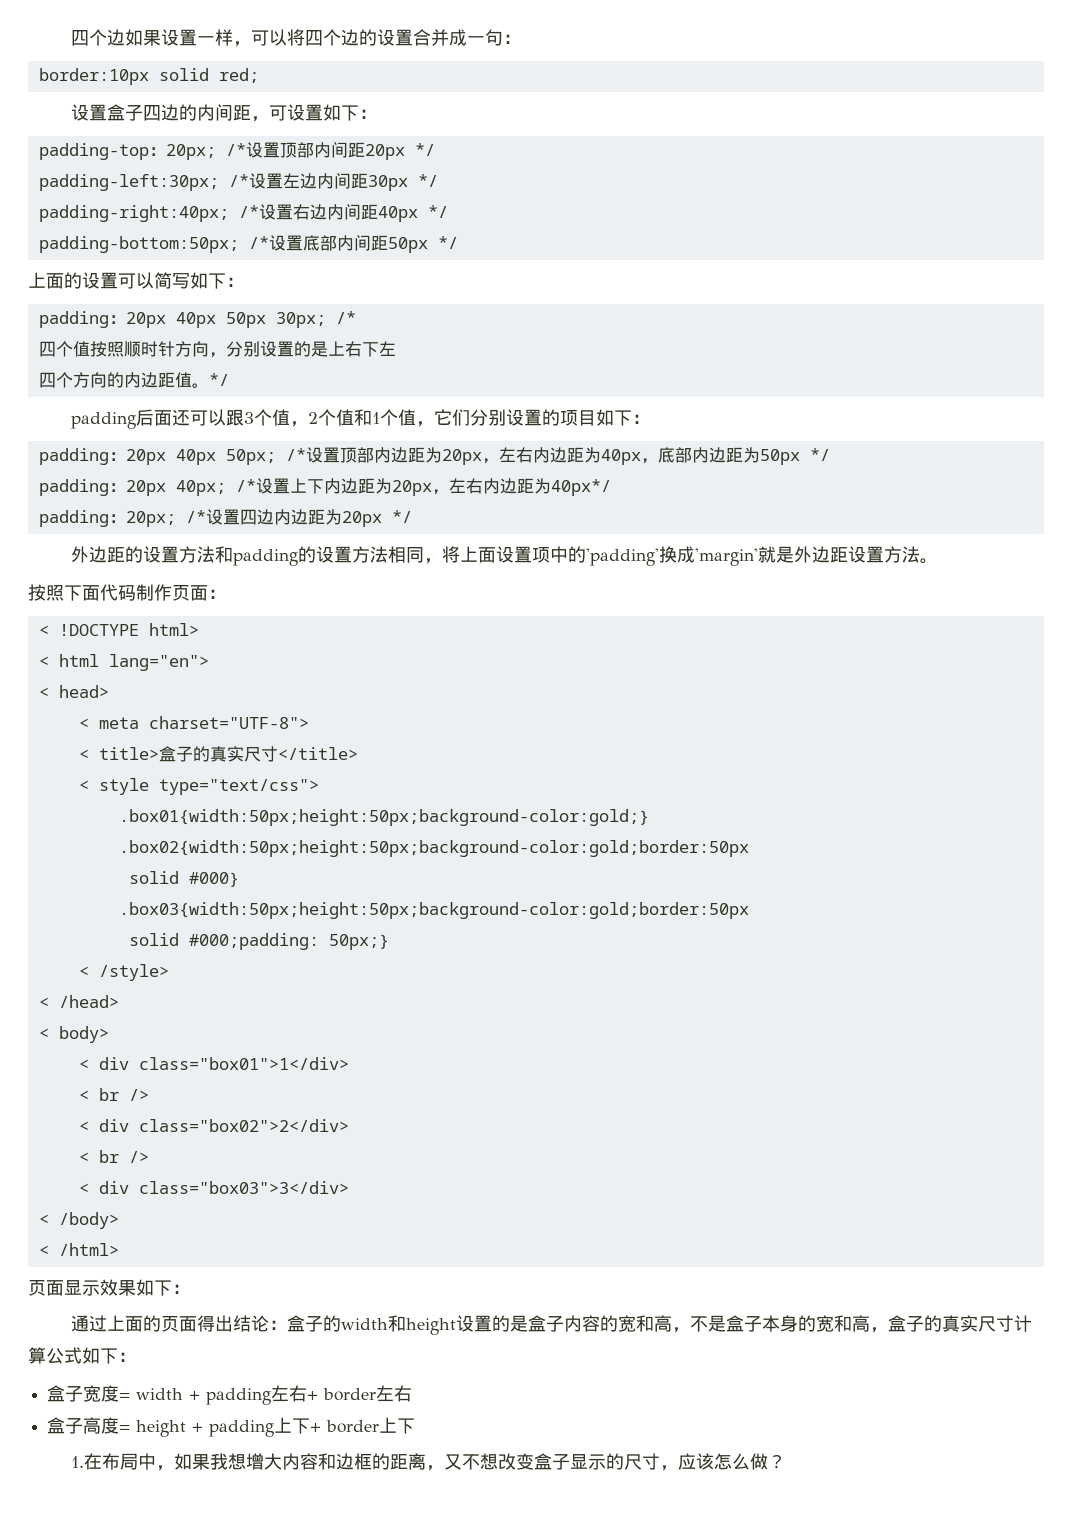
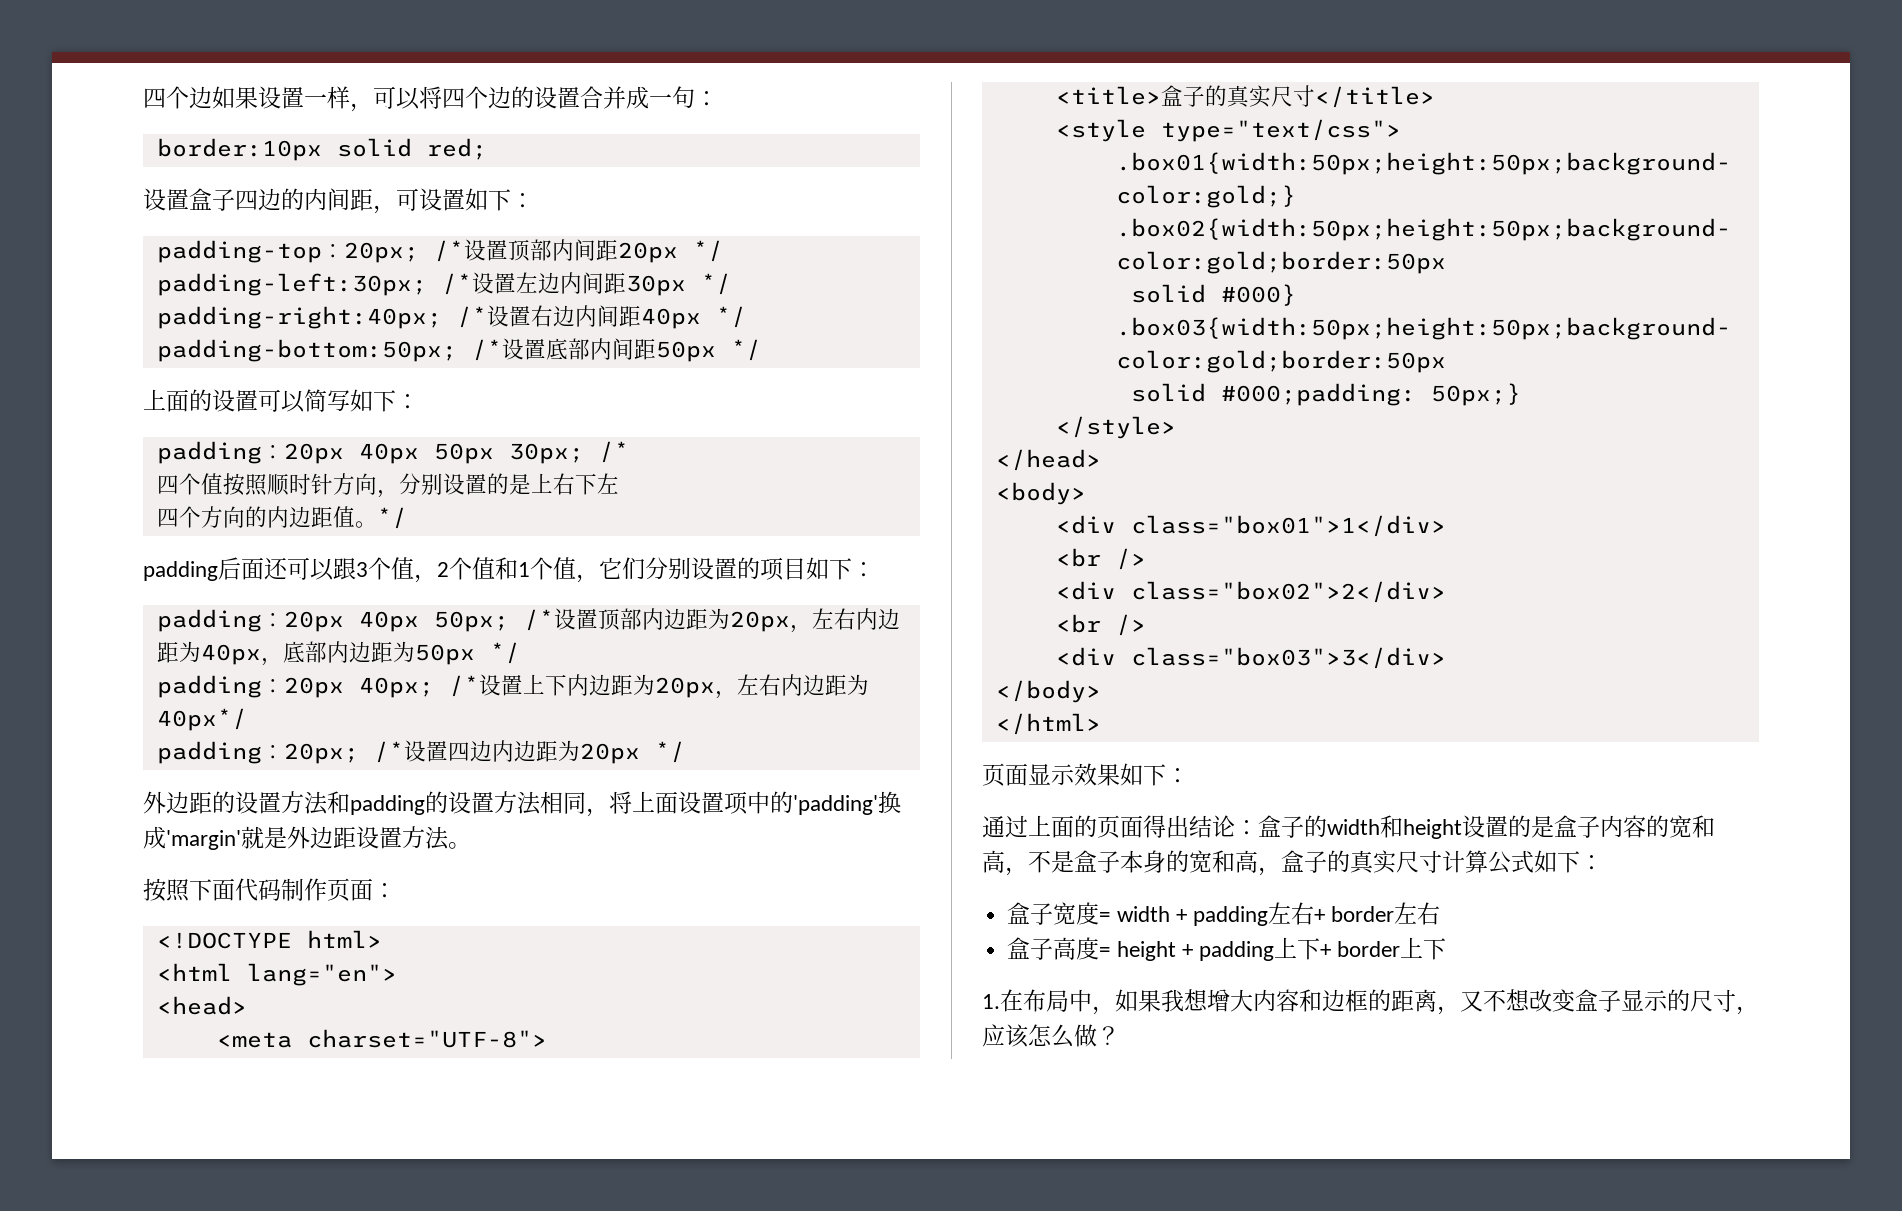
- < !DOCTYPE html>
+ <!DOCTYPE html>
- < html lang="en">
+ <html lang="en">
- < head>
- < meta charset="UTF-8">
+ <head>
+ <meta charset="UTF-8">
- < title>盒子的真实尺寸</title>
+ <title>盒子的真实尺寸</title>
- < style type="text/css">
+ <style type="text/css">
- < /style>
- < /head>
- < body>
- < div class="box01">1</div>
- < br />
- < div class="box02">2</div>
- < br />
- < div class="box03">3</div>
+ </style>
+ </head>
+ <body>
+ <div class="box01">1</div>
+ <br />
+ <div class="box02">2</div>
+ <br />
+ <div class="box03">3</div>
- < /body>
- < /html>
+ </body>
+ </html>

